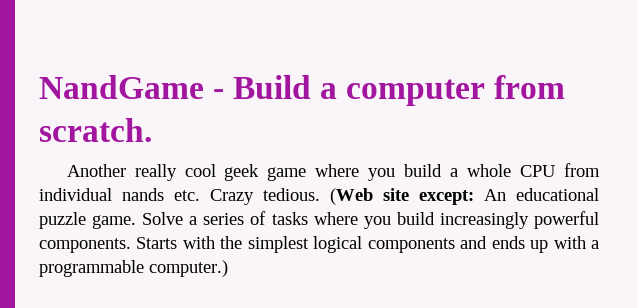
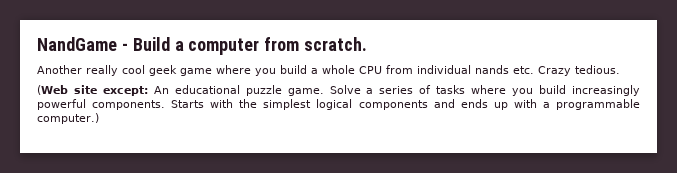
- Another really cool geek game where you build a whole CPU from individual nands etc. Crazy tedious. (Web site except: An educational puzzle game.
+ Another really cool geek game where you build a whole CPU from individual nands etc. Crazy tedious.
+ (Web site except: An educational puzzle game.

